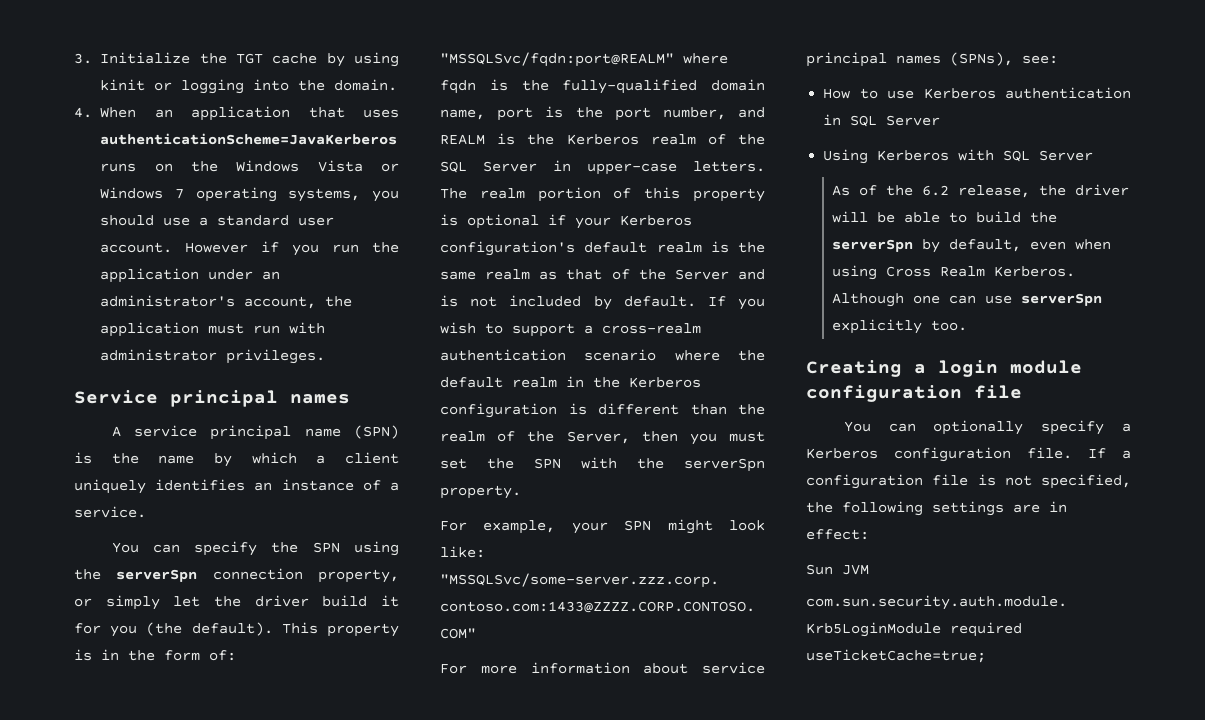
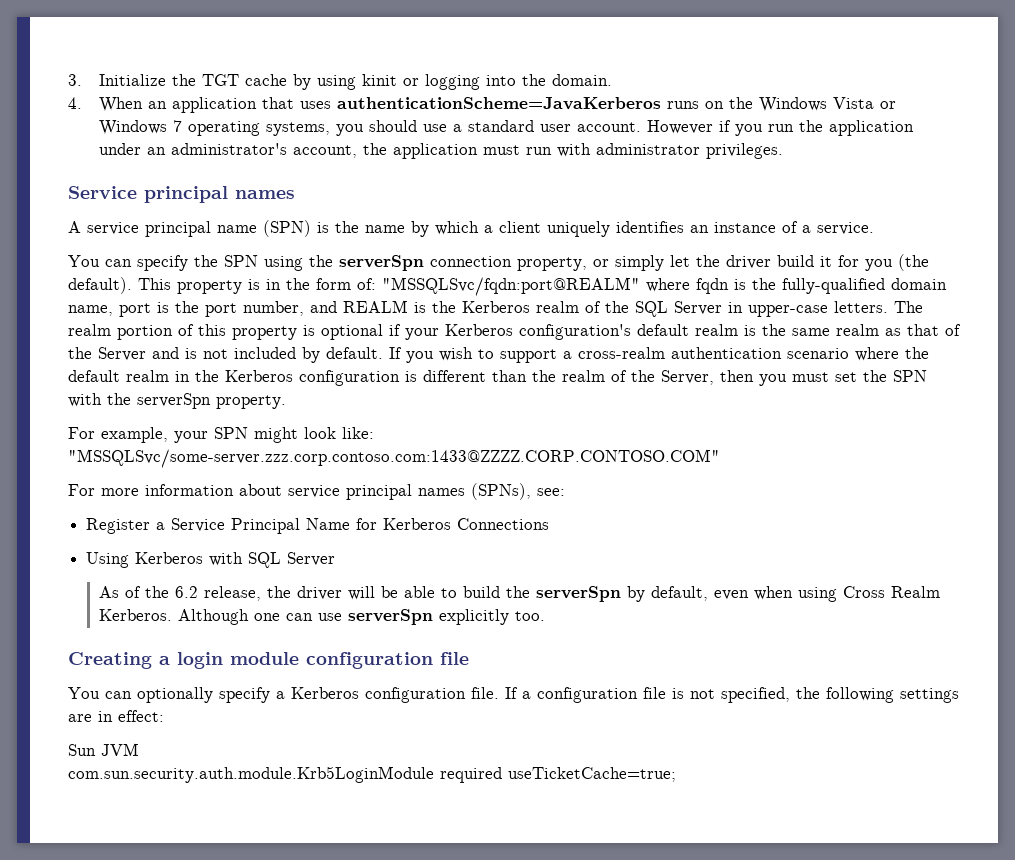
- How to use Kerberos authentication in SQL Server
+ Register a Service Principal Name for Kerberos Connections

